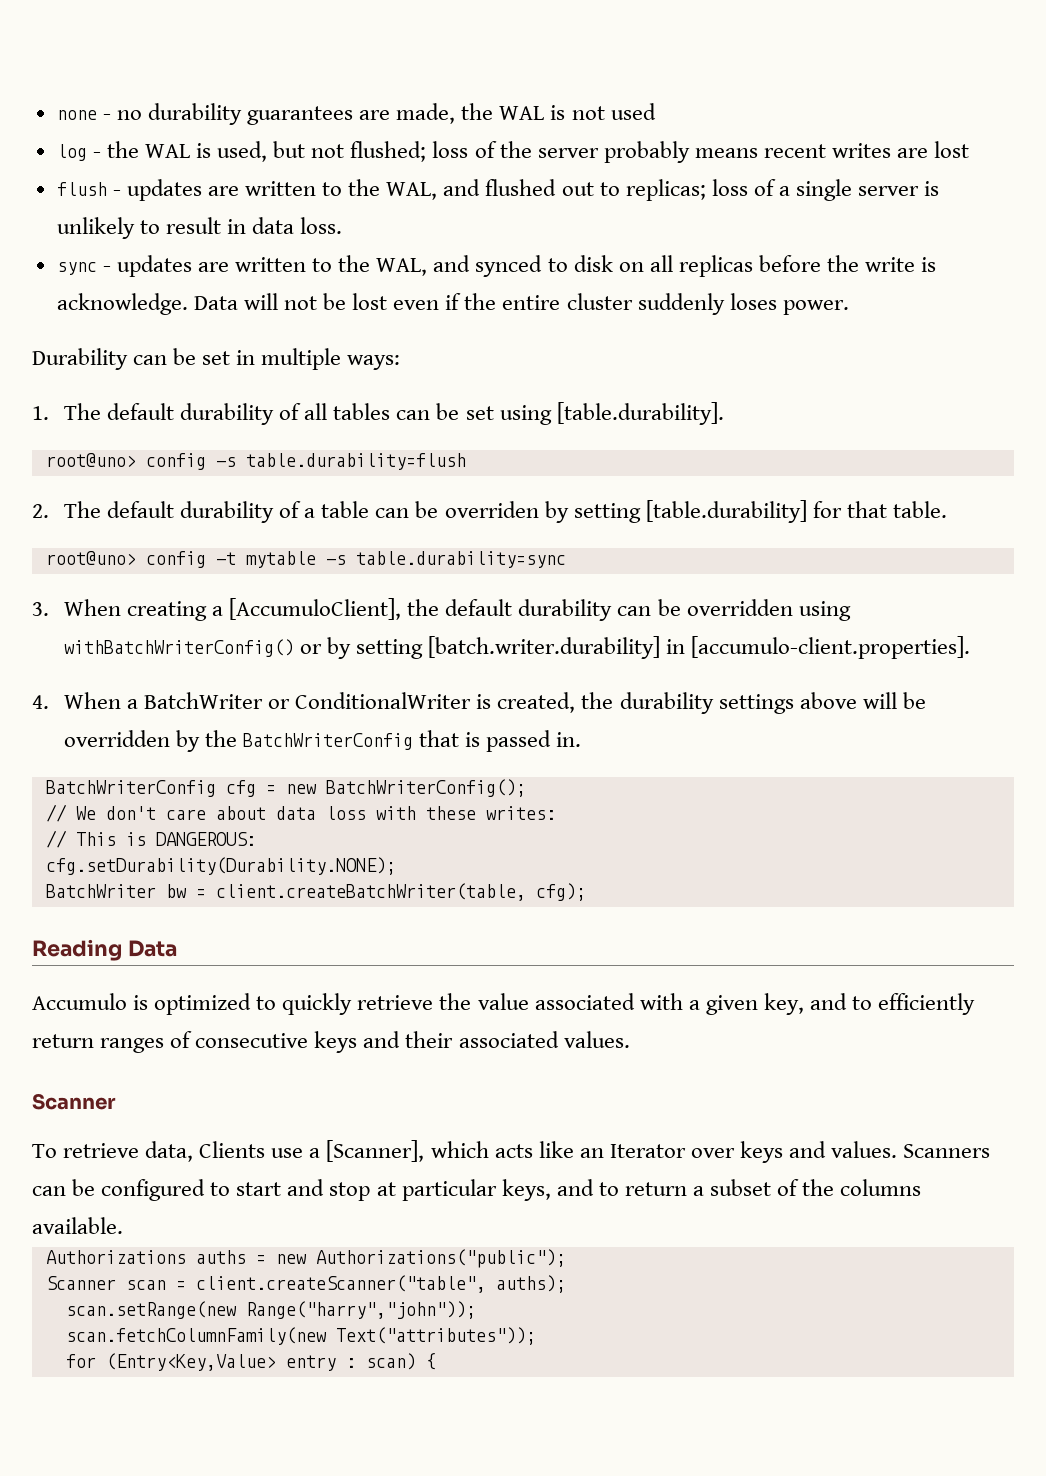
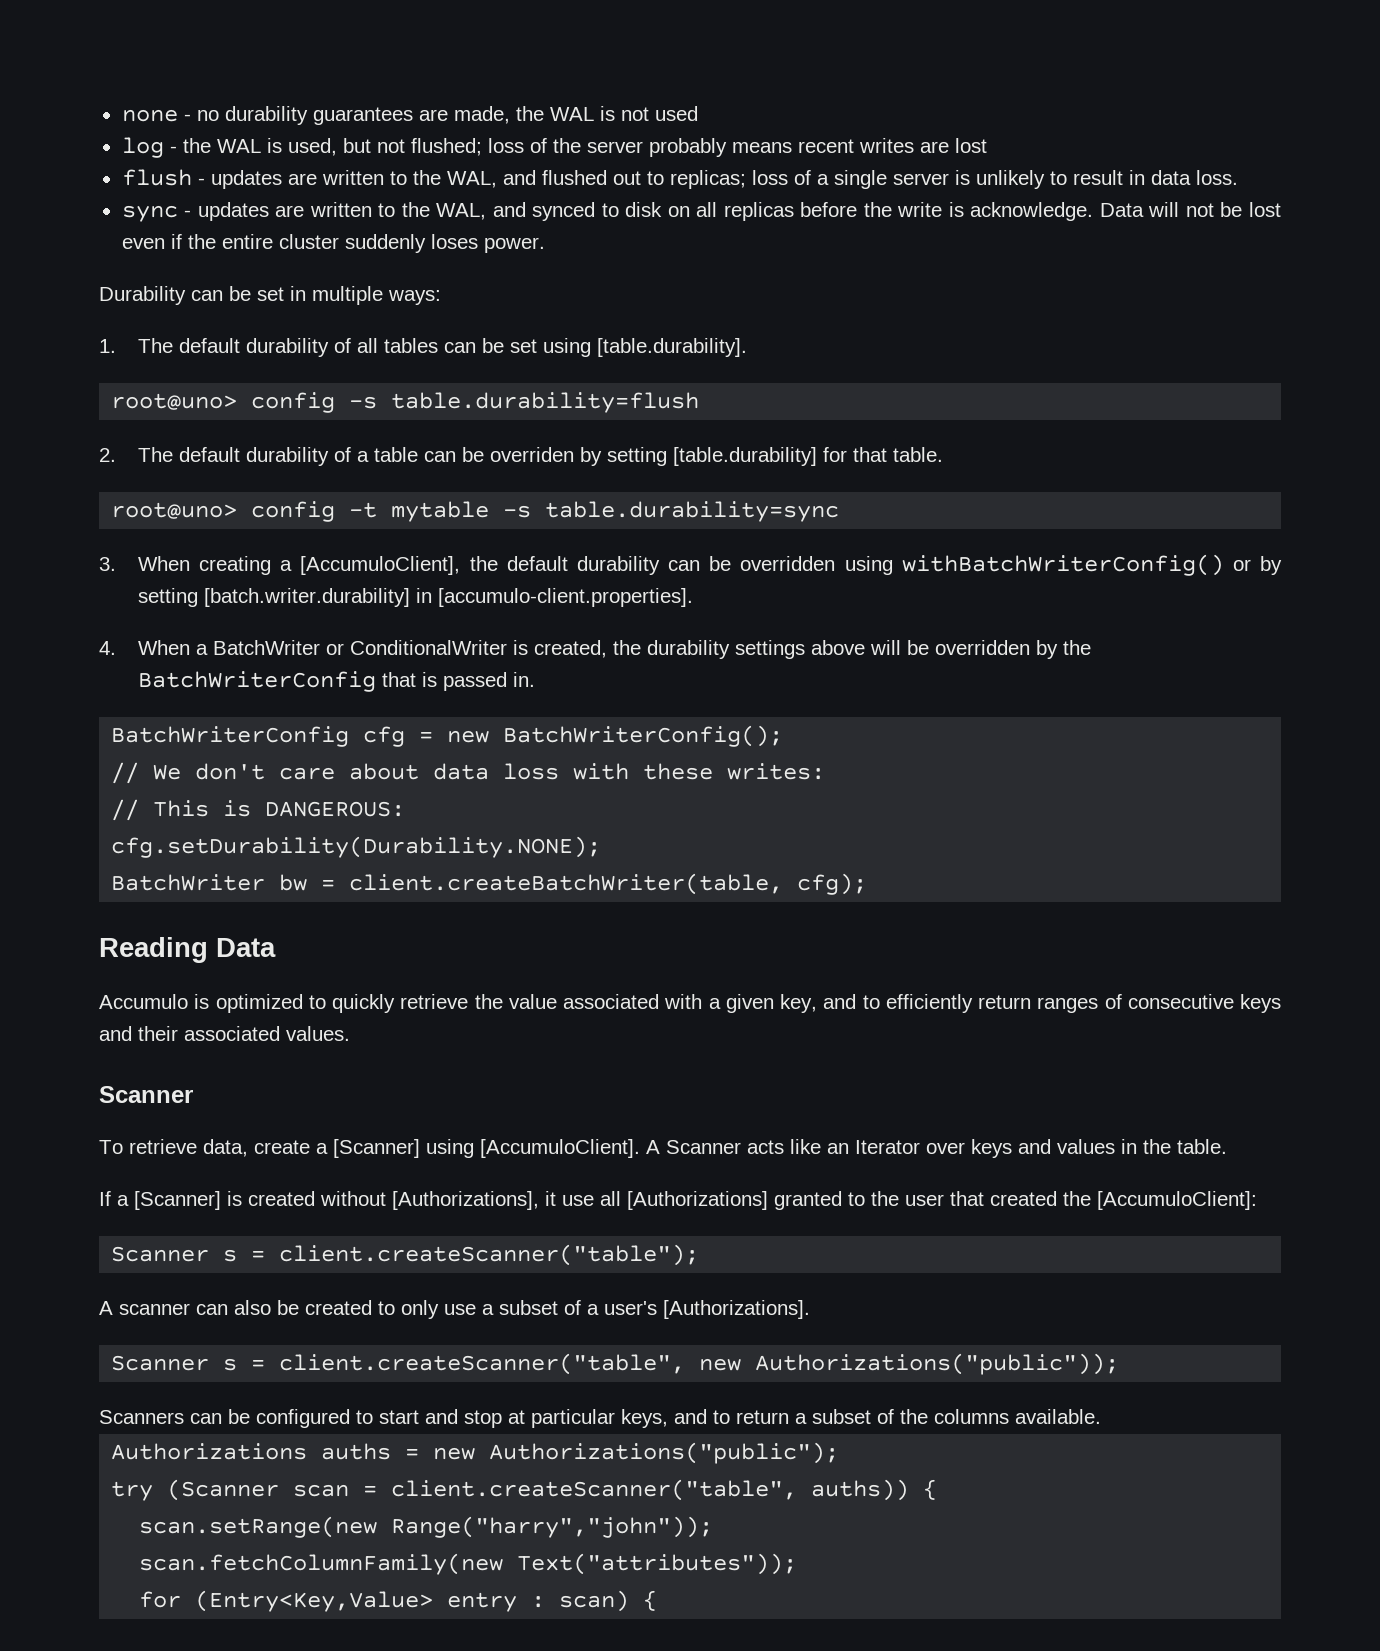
- To retrieve data, Clients use a [Scanner], which acts like an Iterator over keys and values. Scanners can be configured to start and stop at particular keys, and to return a subset of the columns available.
+ To retrieve data, create a [Scanner] using [AccumuloClient]. A Scanner acts like an Iterator over keys and values in the table.
+ If a [Scanner] is created without [Authorizations], it use all [Authorizations] granted to the user that created the [AccumuloClient]:
+ Scanner s = client.createScanner("table");
+ A scanner can also be created to only use a subset of a user's [Authorizations].
+ Scanner s = client.createScanner("table", new Authorizations("public"));
+ Scanners can be configured to start and stop at particular keys, and to return a subset of the columns available.
- Scanner scan = client.createScanner("table", auths);
+ try (Scanner scan = client.createScanner("table", auths)) {

